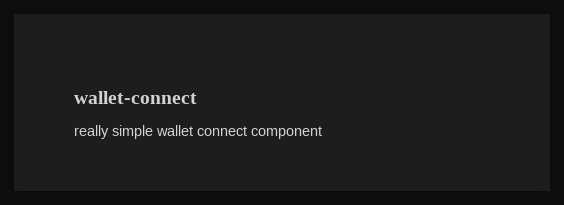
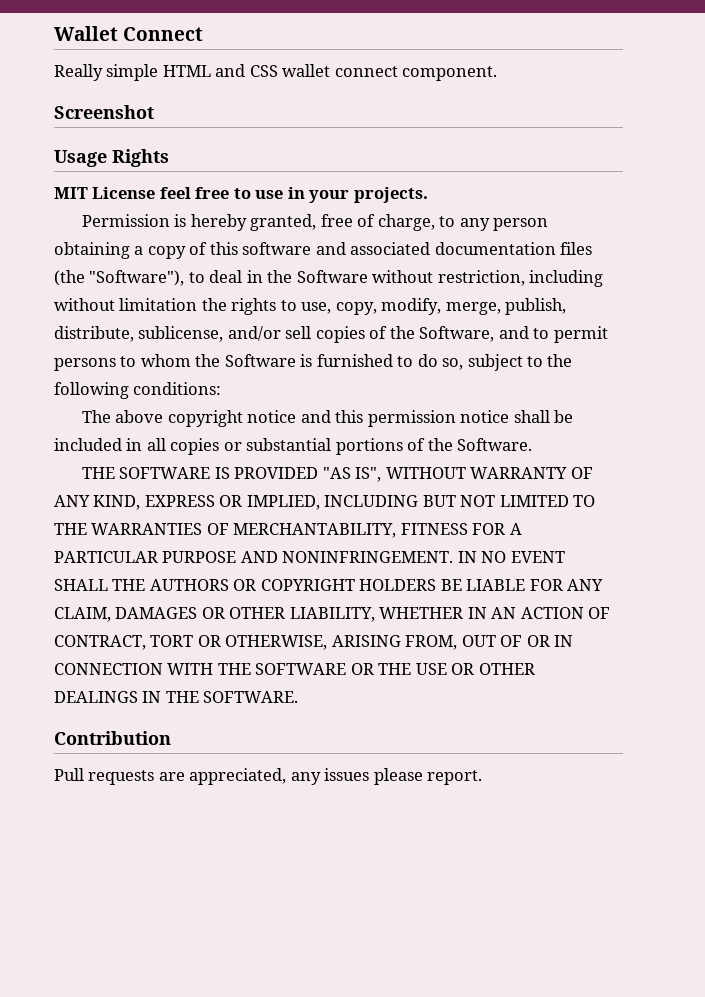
- wallet-connect
- really simple wallet connect component
+ Wallet Connect
+ Really simple HTML and CSS wallet connect component.
+ Screenshot
+ Usage Rights
+ MIT License feel free to use in your projects.
+ Permission is hereby granted, free of charge, to any person obtaining a copy of this software and associated documentation files (the "Software"), to deal in the Software without restriction, including without limitation the rights to use, copy, modify, merge, publish, distribute, sublicense, and/or sell copies of the Software, and to permit persons to whom the Software is furnished to do so, subject to the following conditions:
+ The above copyright notice and this permission notice shall be included in all copies or substantial portions of the Software.
+ THE SOFTWARE IS PROVIDED "AS IS", WITHOUT WARRANTY OF ANY KIND, EXPRESS OR IMPLIED, INCLUDING BUT NOT LIMITED TO THE WARRANTIES OF MERCHANTABILITY, FITNESS FOR A PARTICULAR PURPOSE AND NONINFRINGEMENT. IN NO EVENT SHALL THE AUTHORS OR COPYRIGHT HOLDERS BE LIABLE FOR ANY CLAIM, DAMAGES OR OTHER LIABILITY, WHETHER IN AN ACTION OF CONTRACT, TORT OR OTHERWISE, ARISING FROM, OUT OF OR IN CONNECTION WITH THE SOFTWARE OR THE USE OR OTHER DEALINGS IN THE SOFTWARE.
+ Contribution
+ Pull requests are appreciated, any issues please report.

